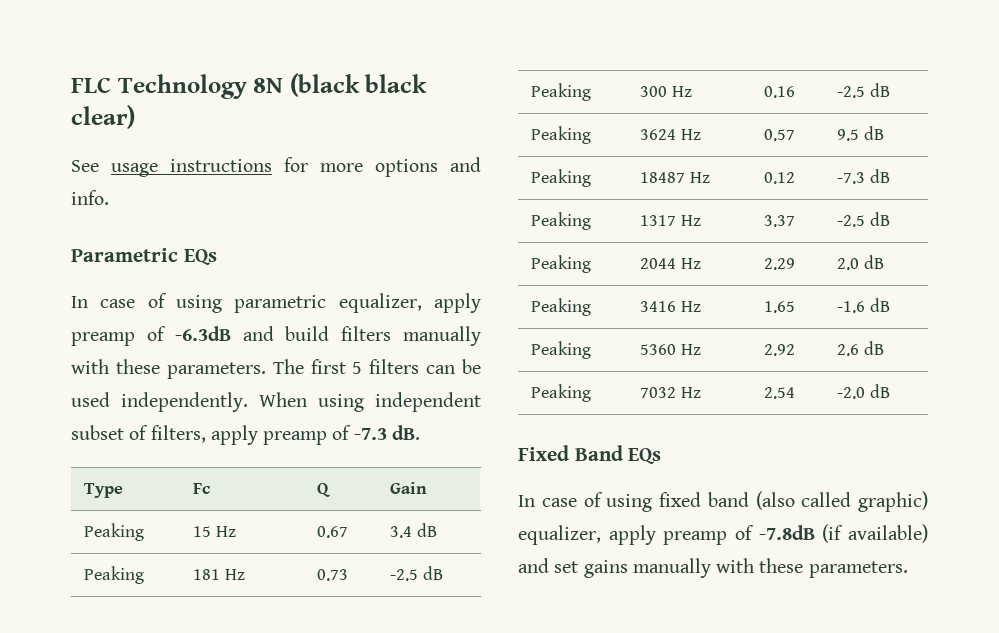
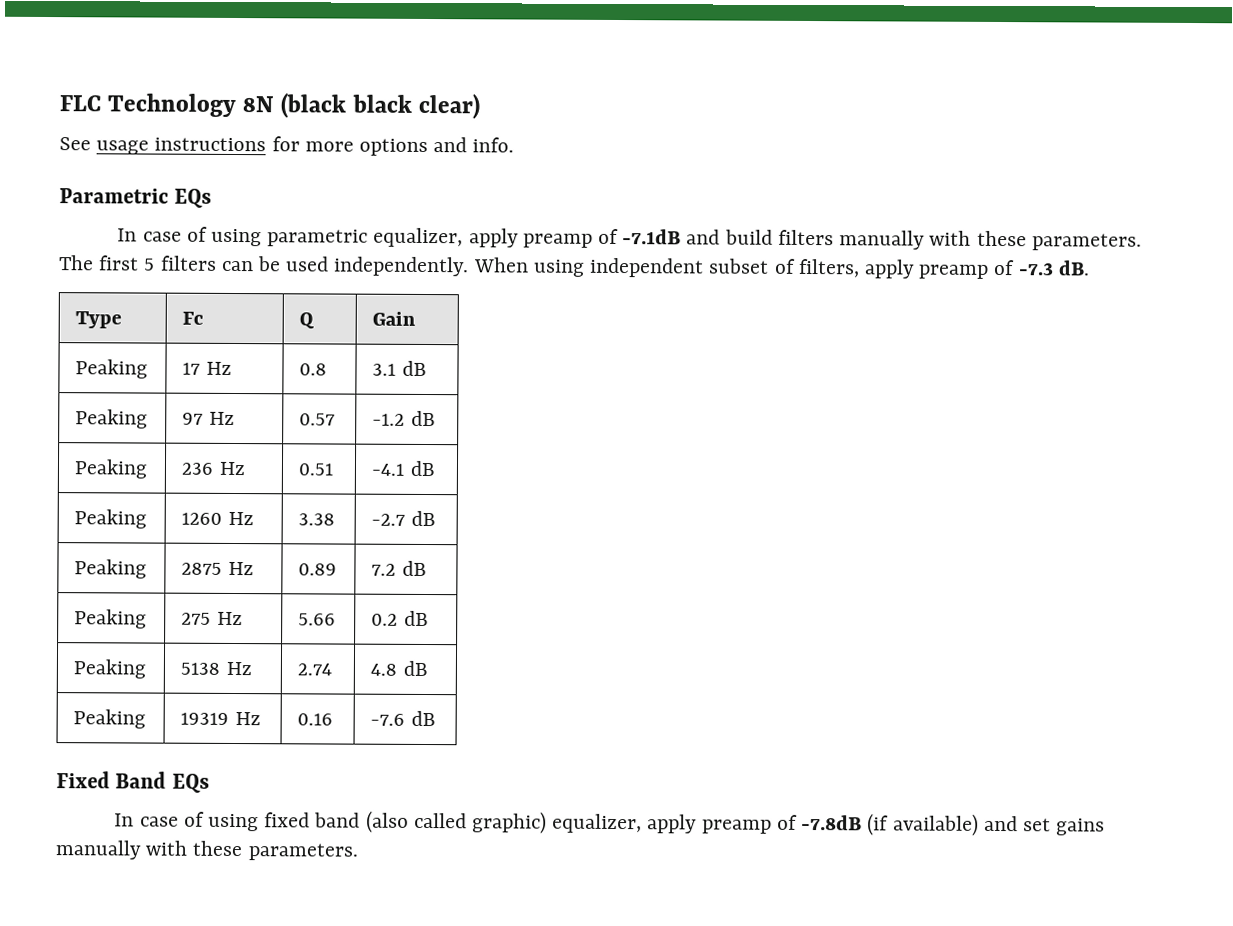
- In case of using parametric equalizer, apply preamp of -6.3dB and build filters manually with these parameters.
+ In case of using parametric equalizer, apply preamp of -7.1dB and build filters manually with these parameters.
- Peaking | 15 Hz | 0.67 | 3.4 dB
- Peaking | 181 Hz | 0.73 | -2.5 dB
- Peaking | 300 Hz | 0.16 | -2.5 dB
- Peaking | 3624 Hz | 0.57 | 9.5 dB
- Peaking | 18487 Hz | 0.12 | -7.3 dB
- Peaking | 1317 Hz | 3.37 | -2.5 dB
- Peaking | 2044 Hz | 2.29 | 2.0 dB
- Peaking | 3416 Hz | 1.65 | -1.6 dB
- Peaking | 5360 Hz | 2.92 | 2.6 dB
- Peaking | 7032 Hz | 2.54 | -2.0 dB
+ Peaking | 17 Hz | 0.8 | 3.1 dB
+ Peaking | 97 Hz | 0.57 | -1.2 dB
+ Peaking | 236 Hz | 0.51 | -4.1 dB
+ Peaking | 1260 Hz | 3.38 | -2.7 dB
+ Peaking | 2875 Hz | 0.89 | 7.2 dB
+ Peaking | 275 Hz | 5.66 | 0.2 dB
+ Peaking | 5138 Hz | 2.74 | 4.8 dB
+ Peaking | 19319 Hz | 0.16 | -7.6 dB

